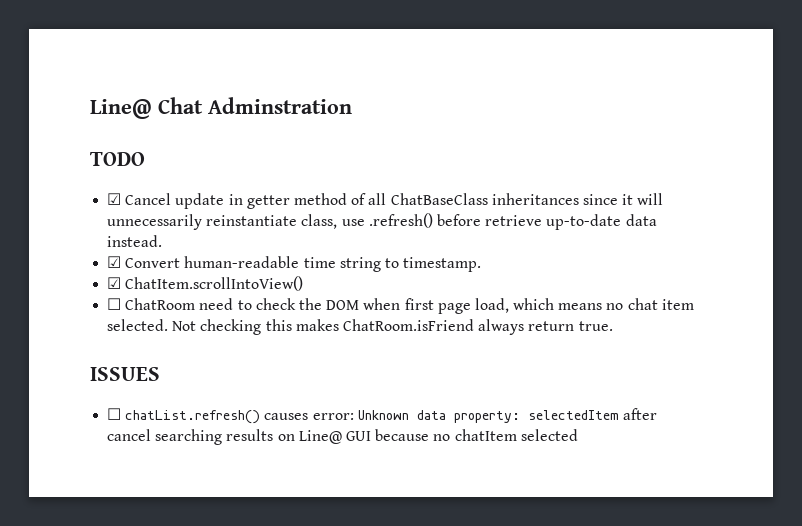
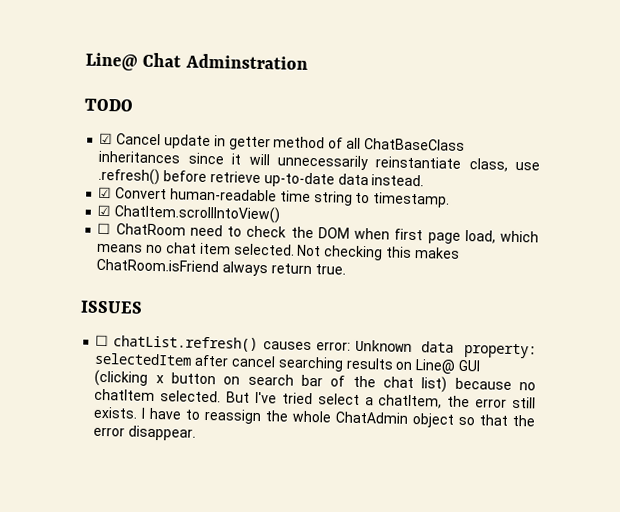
- ☐ chatList.refresh() causes error: Unknown data property: selectedItem after cancel searching results on Line@ GUI because no chatItem selected
+ ☐ chatList.refresh() causes error: Unknown data property: selectedItem after cancel searching results on Line@ GUI (clicking x button on search bar of the chat list) because no chatItem selected. But I've tried select a chatItem, the error still exists. I have to reassign the whole ChatAdmin object so that the error disappear.

